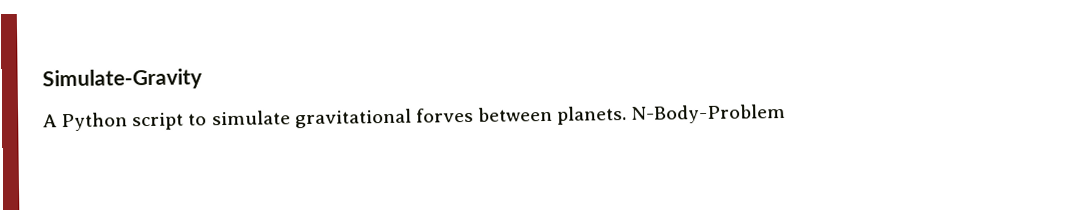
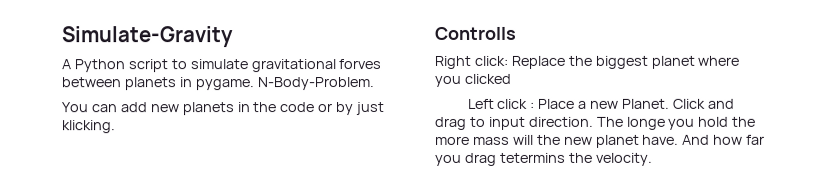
- A Python script to simulate gravitational forves between planets. N-Body-Problem
+ A Python script to simulate gravitational forves between planets in pygame. N-Body-Problem.
+ You can add new planets in the code or by just klicking.
+ Controlls
+ Right click: Replace the biggest planet where you clicked
+ Left click : Place a new Planet. Click and drag to input direction. The longe you hold the more mass will the new planet have. And how far you drag tetermins the velocity.

